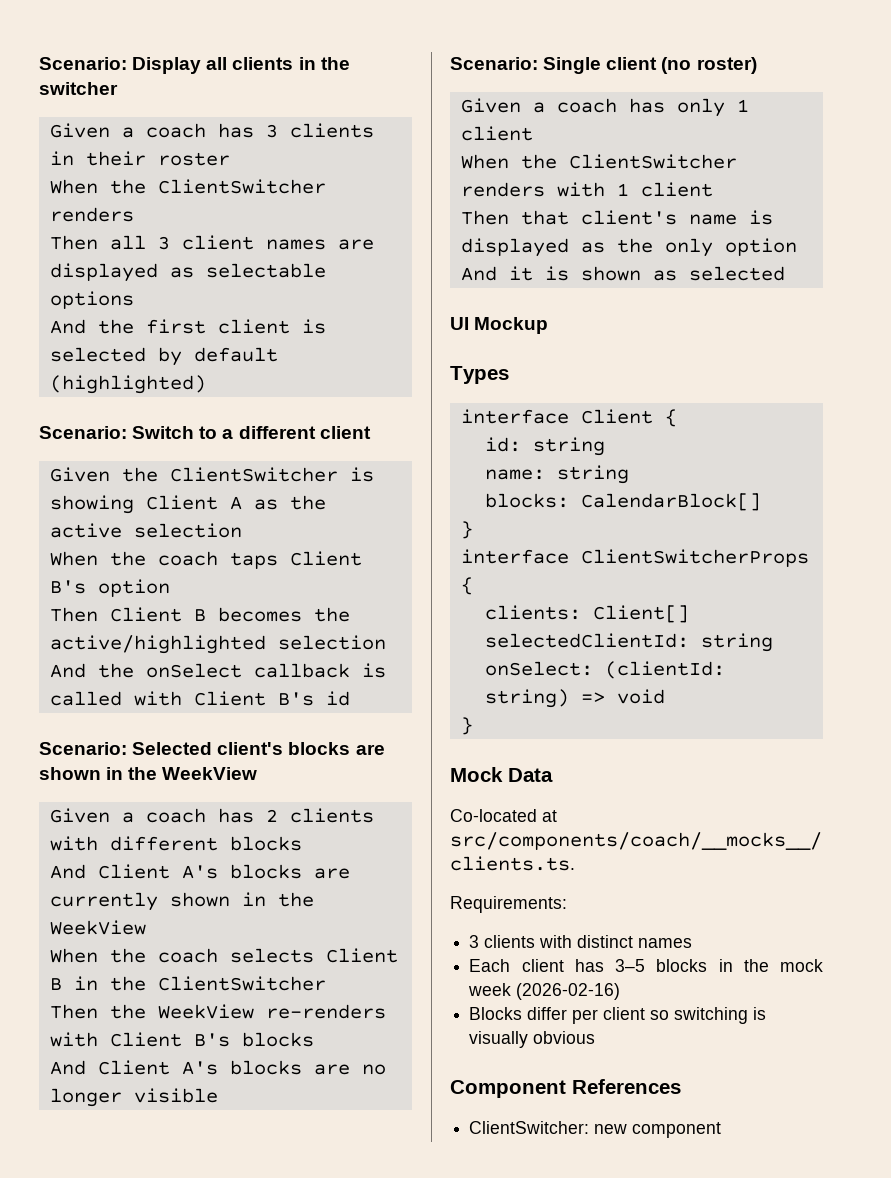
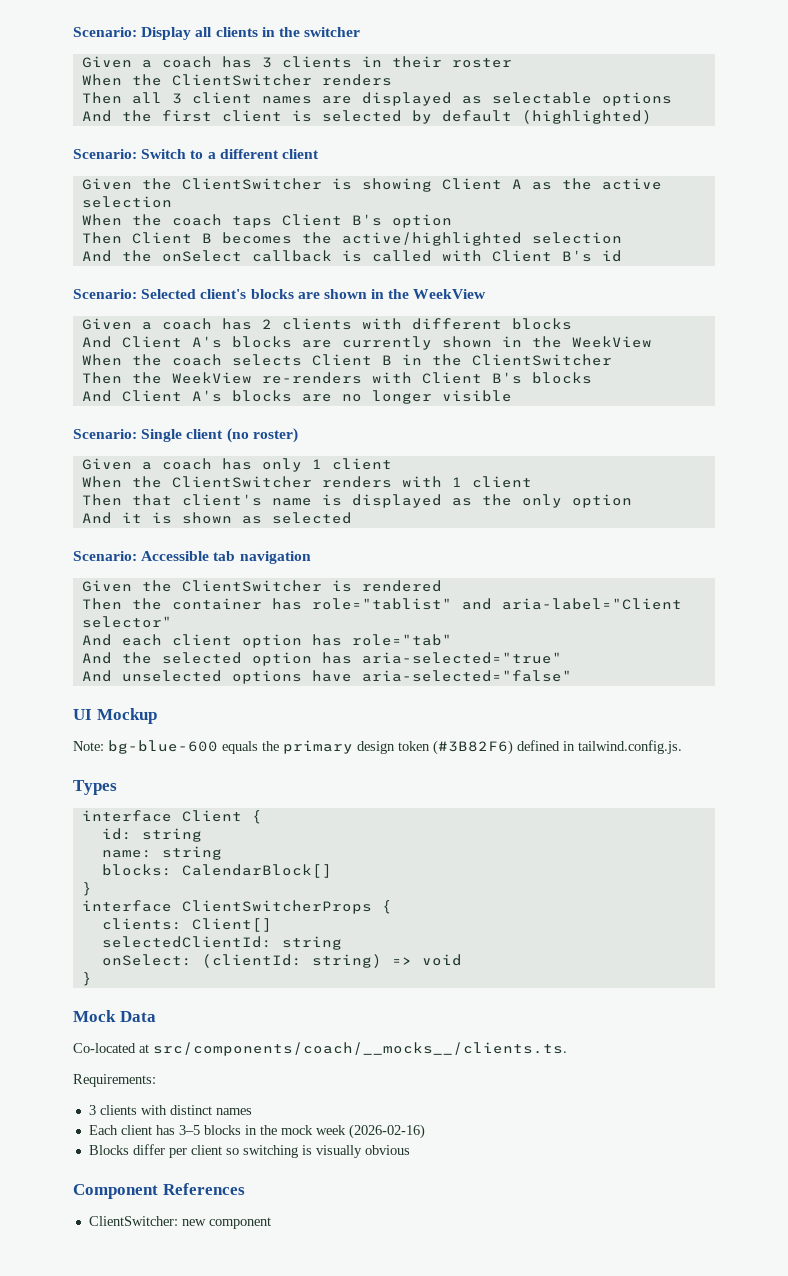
+ Scenario: Accessible tab navigation
+ Given the ClientSwitcher is rendered
+ Then the container has role="tablist" and aria-label="Client selector"
+ And each client option has role="tab"
+ And the selected option has aria-selected="true"
+ And unselected options have aria-selected="false"
  UI Mockup
+ Note: bg-blue-600 equals the primary design token (#3B82F6) defined in tailwind.config.js.

